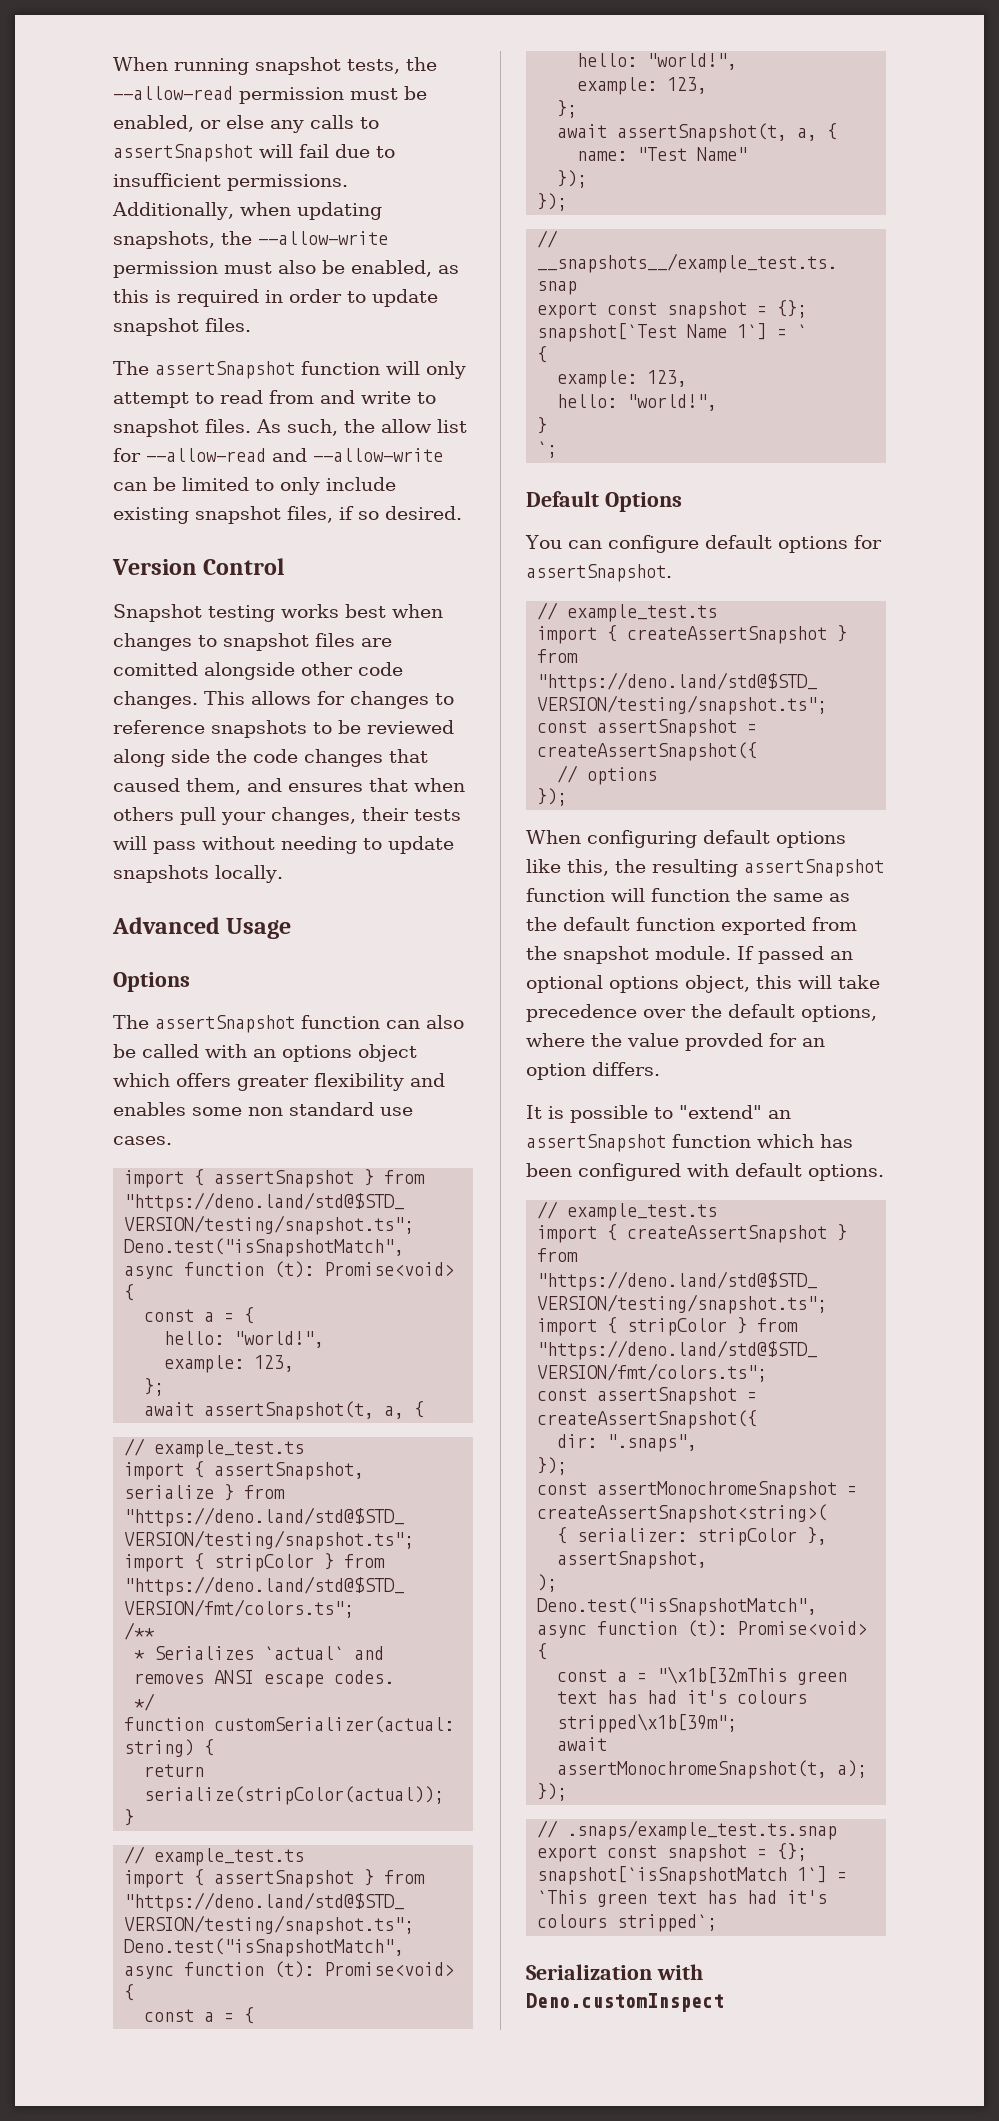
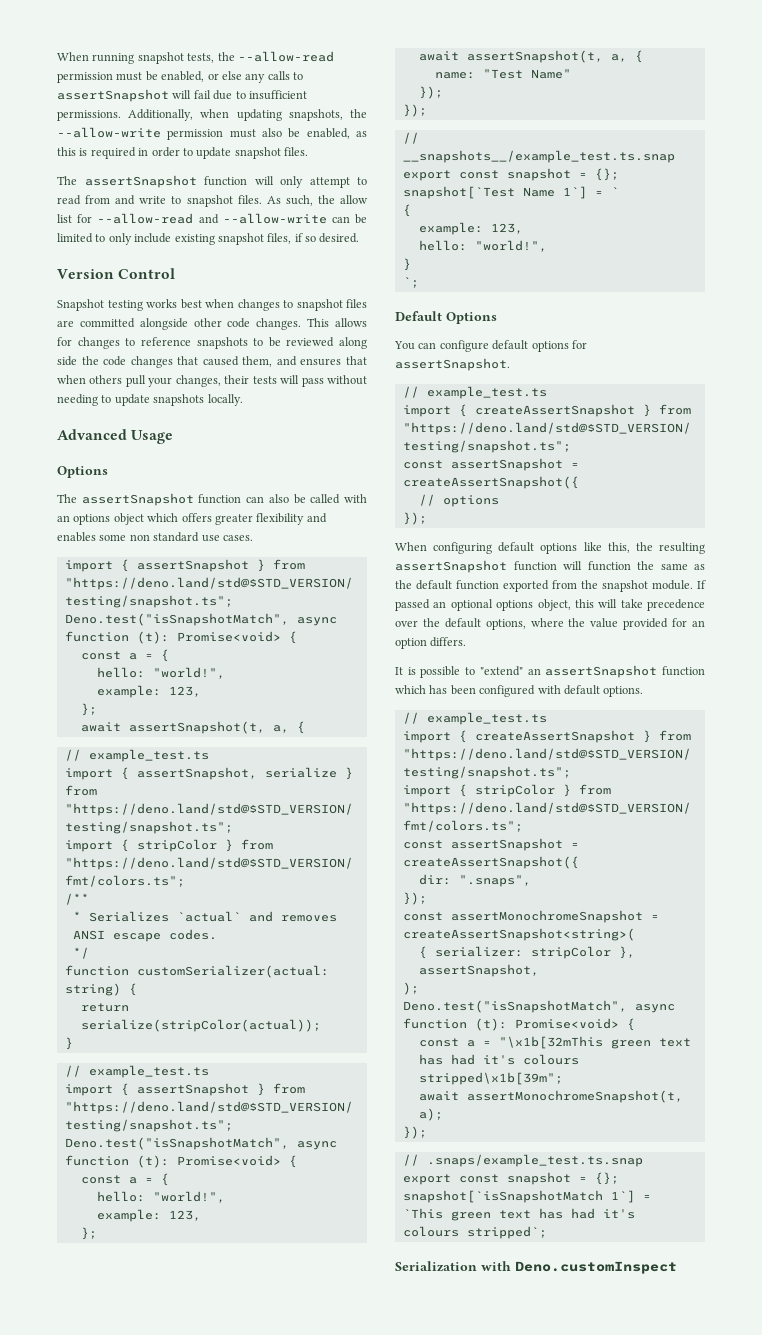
- Snapshot testing works best when changes to snapshot files are comitted alongside other code changes.
+ Snapshot testing works best when changes to snapshot files are committed alongside other code changes.
- If passed an optional options object, this will take precedence over the default options, where the value provded for an option differs.
+ If passed an optional options object, this will take precedence over the default options, where the value provided for an option differs.

